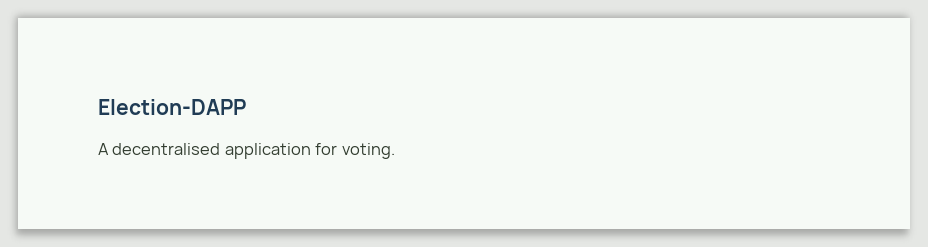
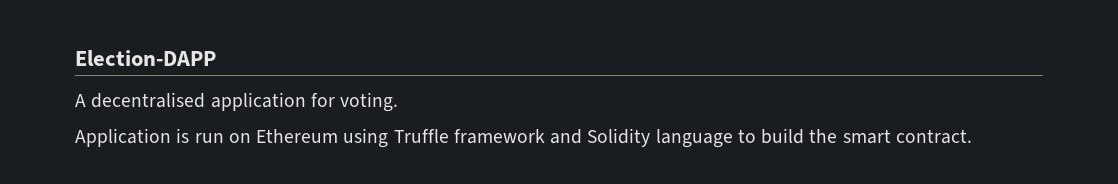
+ Application is run on Ethereum using Truffle framework and Solidity language to build the smart contract.

